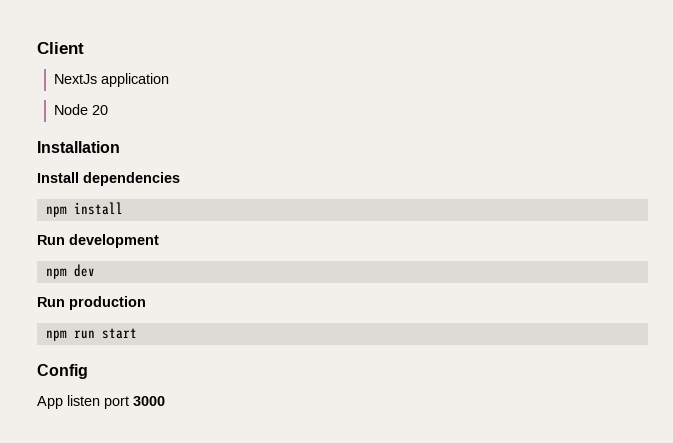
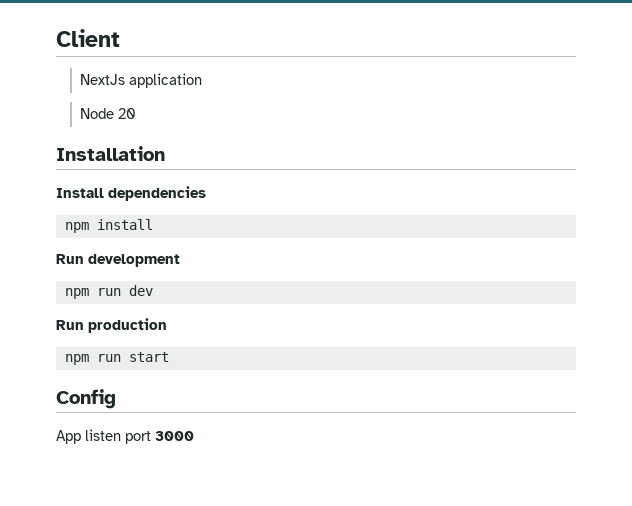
- npm dev
+ npm run dev

